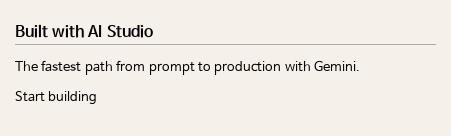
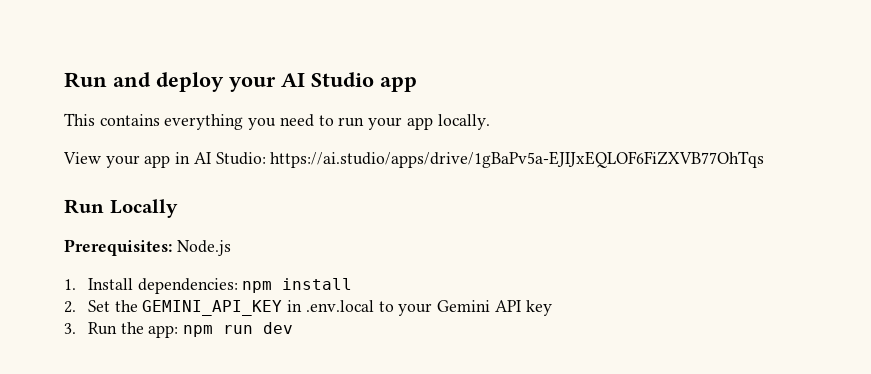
- Built with AI Studio
- The fastest path from prompt to production with Gemini.
- Start building
+ Run and deploy your AI Studio app
+ This contains everything you need to run your app locally.
+ View your app in AI Studio: https://ai.studio/apps/drive/1gBaPv5a-EJIJxEQLOF6FiZXVB77OhTqs
+ Run Locally
+ Prerequisites: Node.js
+ 1. Install dependencies: npm install
+ 2. Set the GEMINI_API_KEY in .env.local to your Gemini API key
+ 3. Run the app: npm run dev

